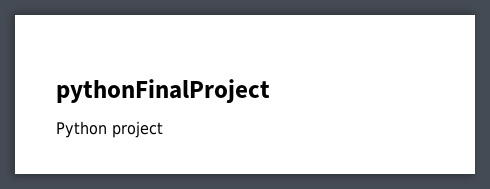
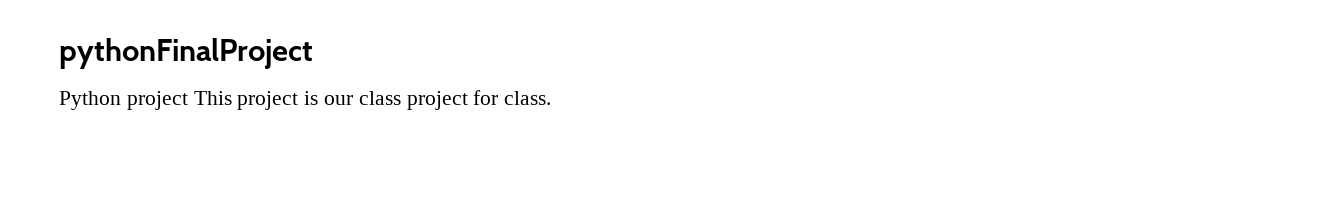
- Python project
+ Python project This project is our class project for class.

